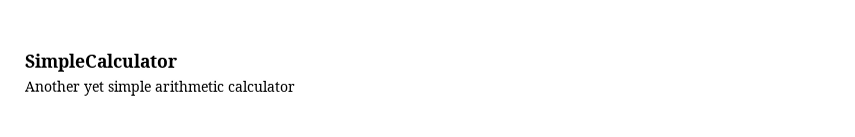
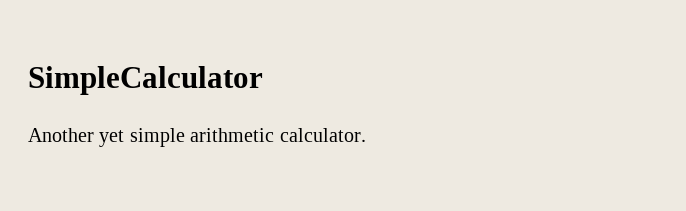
- Another yet simple arithmetic calculator
+ Another yet simple arithmetic calculator.

